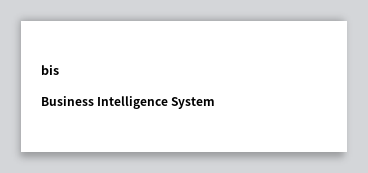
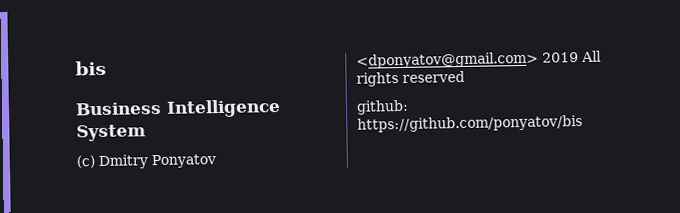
+ (c) Dmitry Ponyatov <dponyatov@gmail.com> 2019 All rights reserved
+ github: https://github.com/ponyatov/bis

